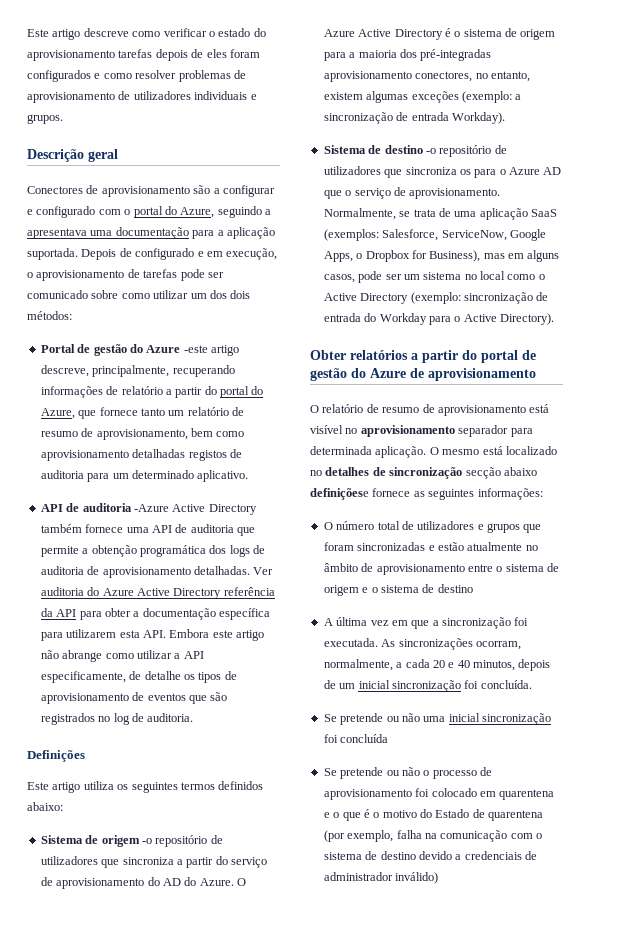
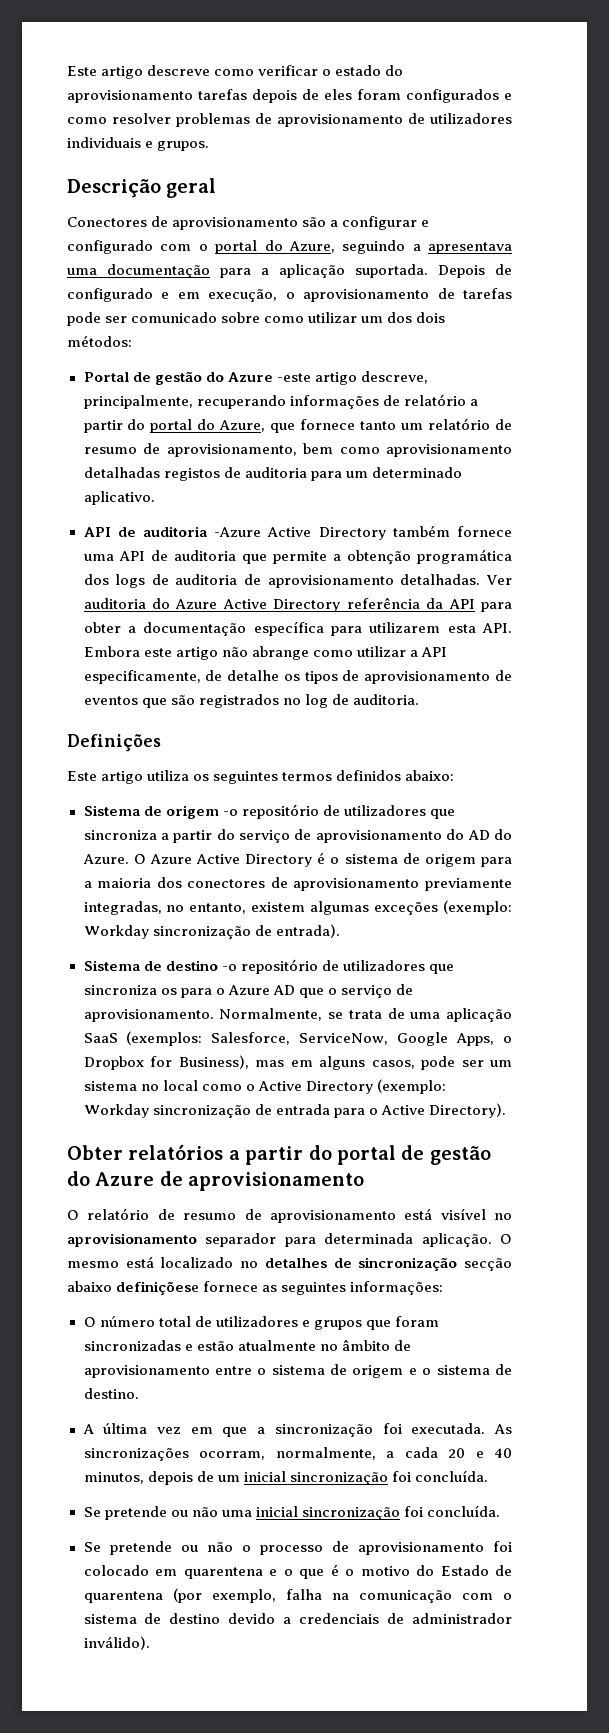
- O Azure Active Directory é o sistema de origem para a maioria dos pré-integradas aprovisionamento conectores, no entanto, existem algumas exceções (exemplo: a sincronização de entrada Workday).
+ O Azure Active Directory é o sistema de origem para a maioria dos conectores de aprovisionamento previamente integradas, no entanto, existem algumas exceções (exemplo: Workday sincronização de entrada).
- Normalmente, se trata de uma aplicação SaaS (exemplos: Salesforce, ServiceNow, Google Apps, o Dropbox for Business), mas em alguns casos, pode ser um sistema no local como o Active Directory (exemplo: sincronização de entrada do Workday para o Active Directory).
+ Normalmente, se trata de uma aplicação SaaS (exemplos: Salesforce, ServiceNow, Google Apps, o Dropbox for Business), mas em alguns casos, pode ser um sistema no local como o Active Directory (exemplo: Workday sincronização de entrada para o Active Directory).
- O número total de utilizadores e grupos que foram sincronizadas e estão atualmente no âmbito de aprovisionamento entre o sistema de origem e o sistema de destino
+ O número total de utilizadores e grupos que foram sincronizadas e estão atualmente no âmbito de aprovisionamento entre o sistema de origem e o sistema de destino.
- Se pretende ou não uma inicial sincronização foi concluída
+ Se pretende ou não uma inicial sincronização foi concluída.
- Se pretende ou não o processo de aprovisionamento foi colocado em quarentena e o que é o motivo do Estado de quarentena (por exemplo, falha na comunicação com o sistema de destino devido a credenciais de administrador inválido)
+ Se pretende ou não o processo de aprovisionamento foi colocado em quarentena e o que é o motivo do Estado de quarentena (por exemplo, falha na comunicação com o sistema de destino devido a credenciais de administrador inválido).

